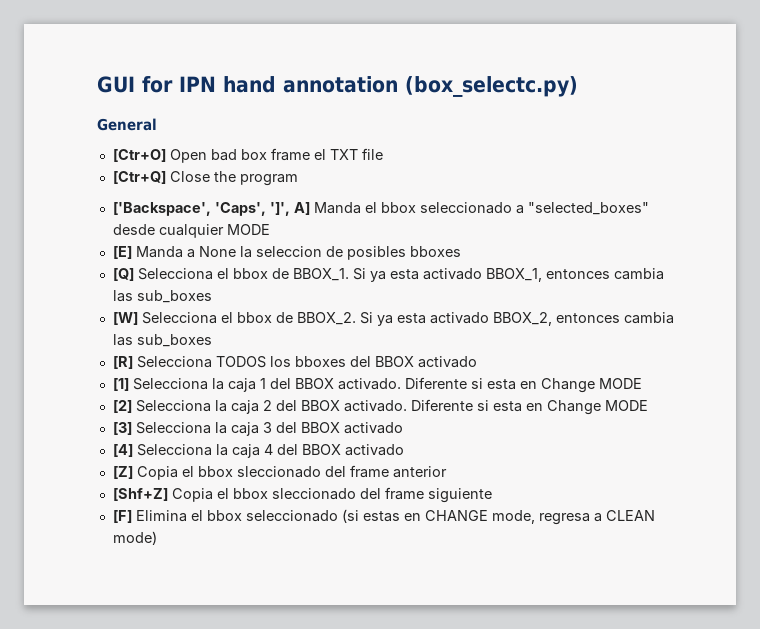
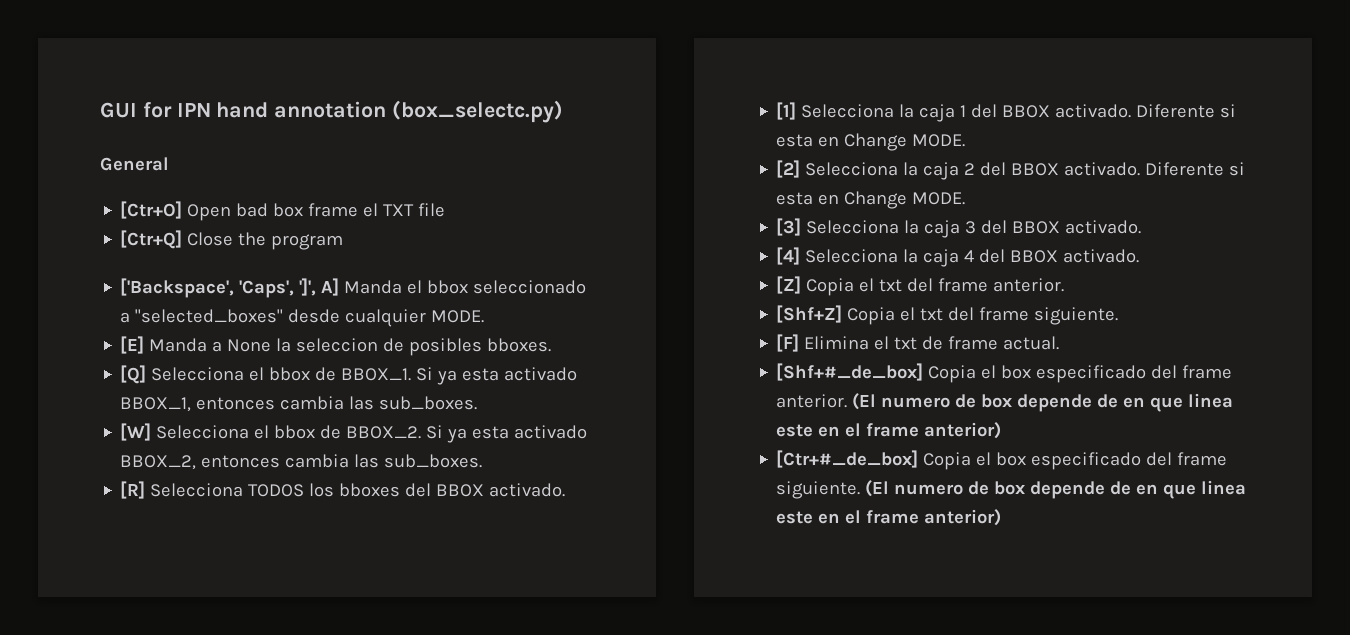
- ['Backspace', 'Caps', ']', A] Manda el bbox seleccionado a "selected_boxes" desde cualquier MODE
+ ['Backspace', 'Caps', ']', A] Manda el bbox seleccionado a "selected_boxes" desde cualquier MODE.
- [E] Manda a None la seleccion de posibles bboxes
+ [E] Manda a None la seleccion de posibles bboxes.
- Si ya esta activado BBOX_1, entonces cambia las sub_boxes
+ Si ya esta activado BBOX_1, entonces cambia las sub_boxes.
- Si ya esta activado BBOX_2, entonces cambia las sub_boxes
+ Si ya esta activado BBOX_2, entonces cambia las sub_boxes.
- [R] Selecciona TODOS los bboxes del BBOX activado
+ [R] Selecciona TODOS los bboxes del BBOX activado.
- [1] Selecciona la caja 1 del BBOX activado. Diferente si esta en Change MODE
+ [1] Selecciona la caja 1 del BBOX activado. Diferente si esta en Change MODE.
- [2] Selecciona la caja 2 del BBOX activado. Diferente si esta en Change MODE
+ [2] Selecciona la caja 2 del BBOX activado. Diferente si esta en Change MODE.
- [3] Selecciona la caja 3 del BBOX activado
+ [3] Selecciona la caja 3 del BBOX activado.
- [4] Selecciona la caja 4 del BBOX activado
+ [4] Selecciona la caja 4 del BBOX activado.
- [Z] Copia el bbox sleccionado del frame anterior
+ [Z] Copia el txt del frame anterior.
- [Shf+Z] Copia el bbox sleccionado del frame siguiente
+ [Shf+Z] Copia el txt del frame siguiente.
- [F] Elimina el bbox seleccionado (si estas en CHANGE mode, regresa a CLEAN mode)
+ [F] Elimina el txt de frame actual.
+ [Shf+#_de_box] Copia el box especificado del frame anterior. (El numero de box depende de en que linea este en el frame anterior)
+ [Ctr+#_de_box] Copia el box especificado del frame siguiente. (El numero de box depende de en que linea este en el frame anterior)

